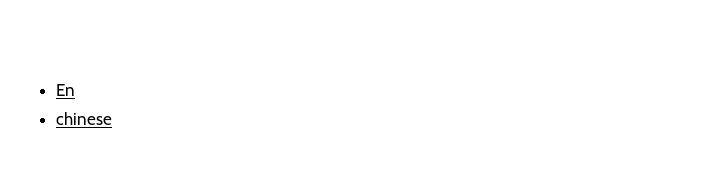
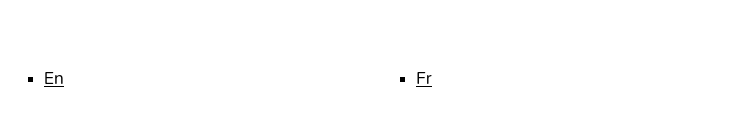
- chinese
+ Fr

